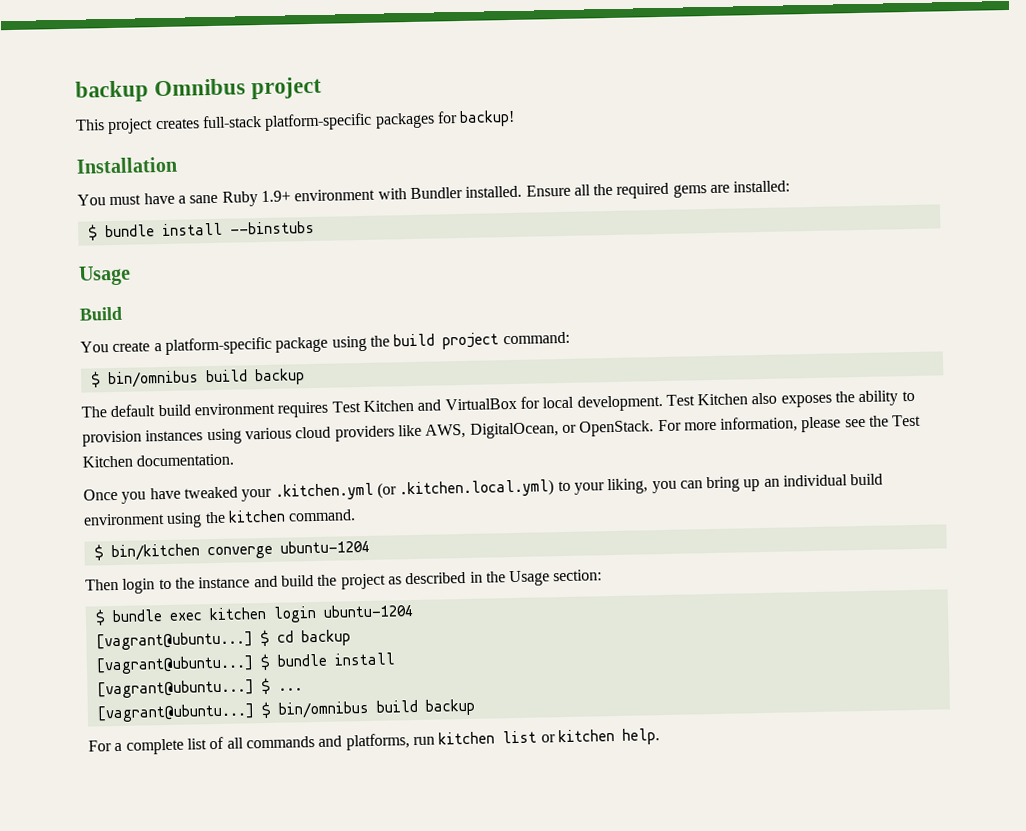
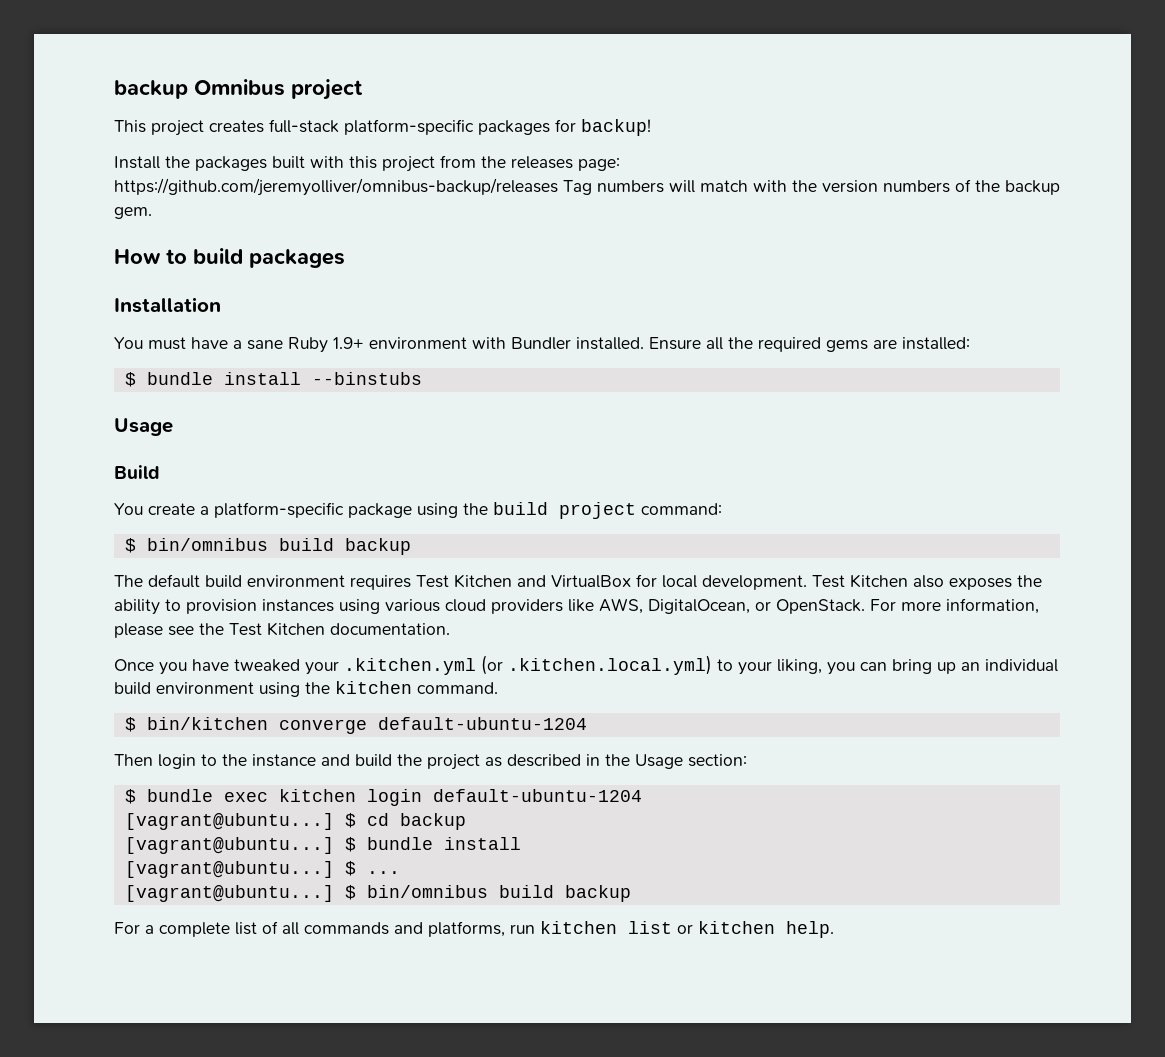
+ Install the packages built with this project from the releases page: https://github.com/jeremyolliver/omnibus-backup/releases Tag numbers will match with the version numbers of the backup gem.
+ How to build packages
- $ bin/kitchen converge ubuntu-1204
+ $ bin/kitchen converge default-ubuntu-1204
- $ bundle exec kitchen login ubuntu-1204
+ $ bundle exec kitchen login default-ubuntu-1204

